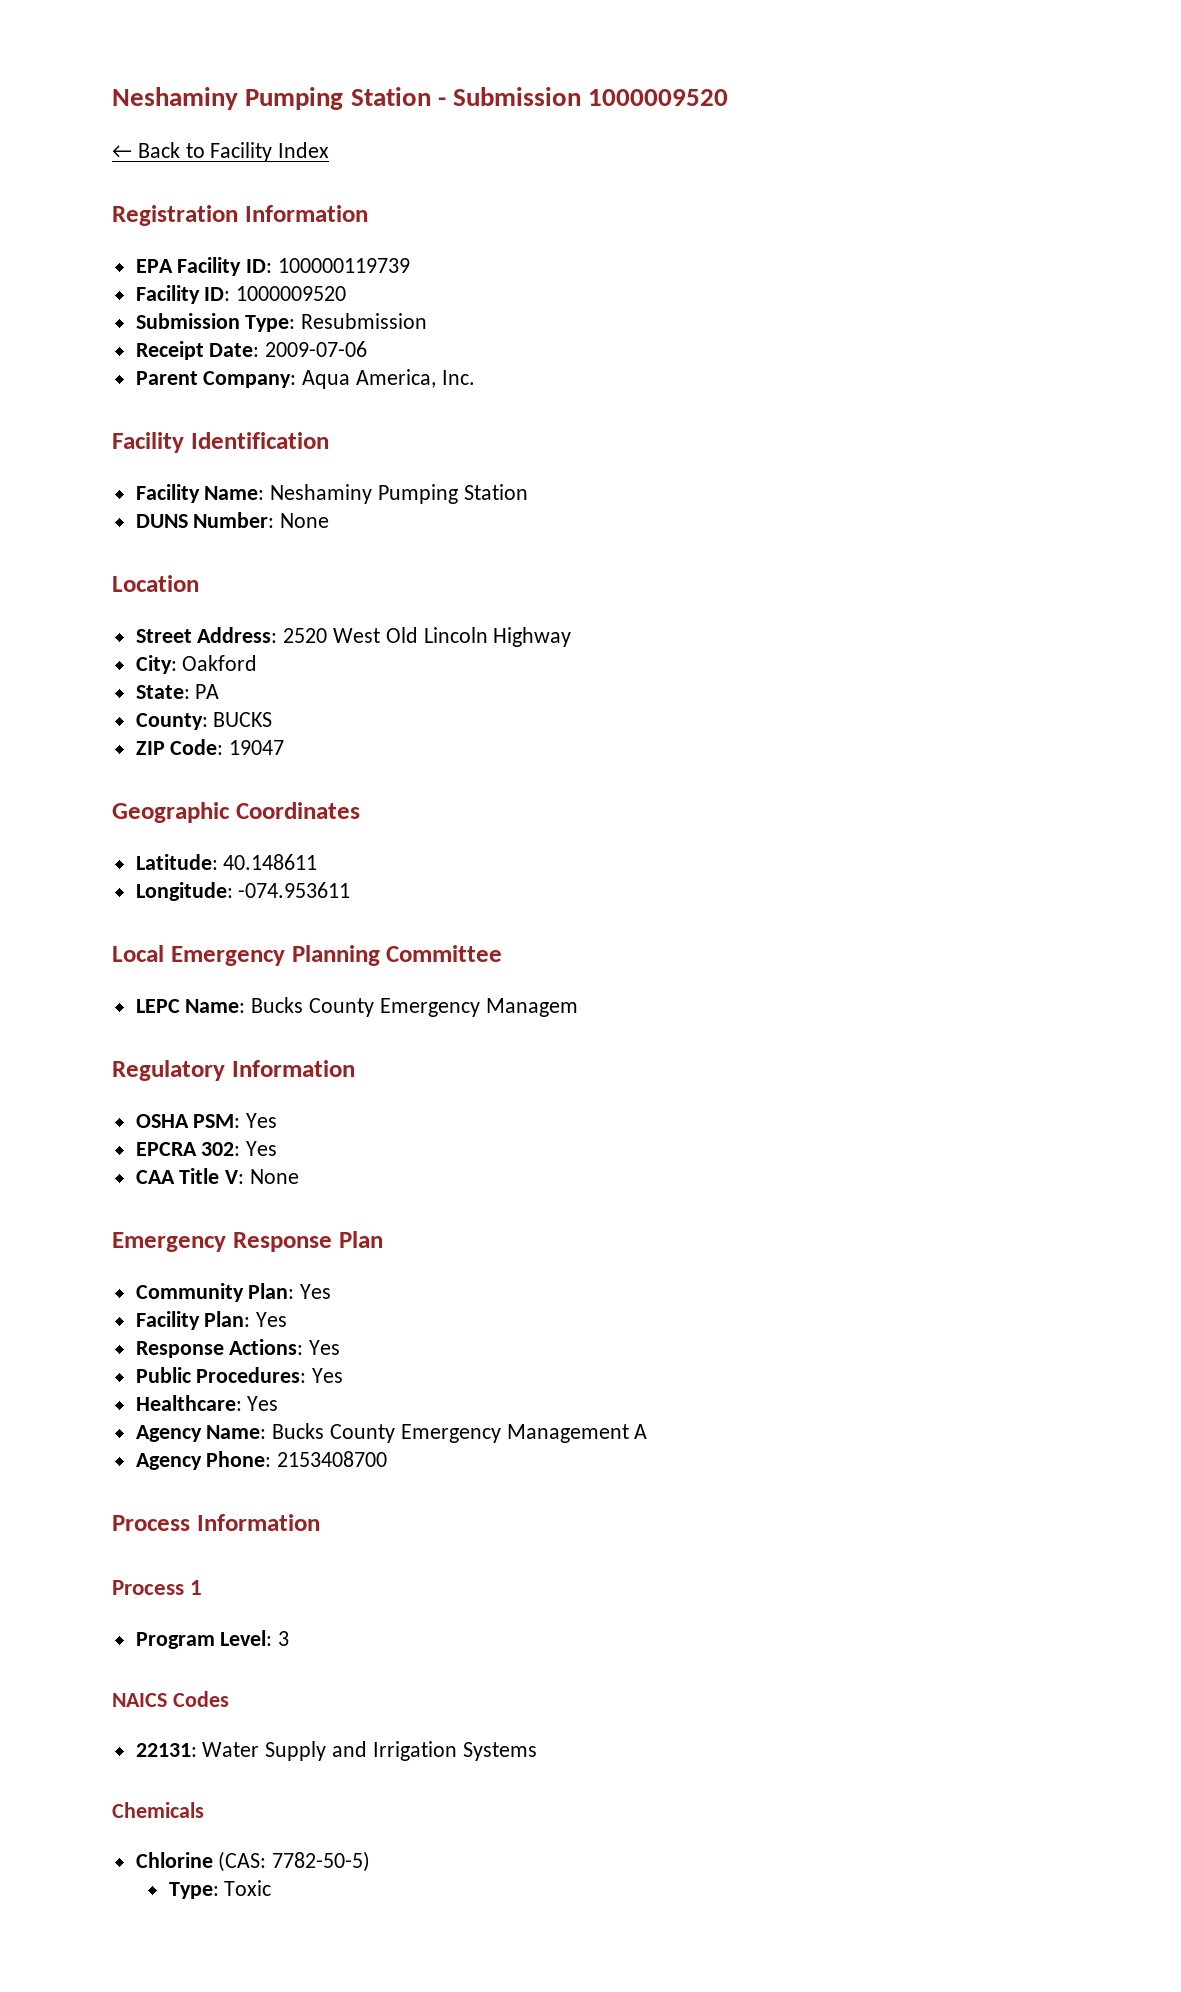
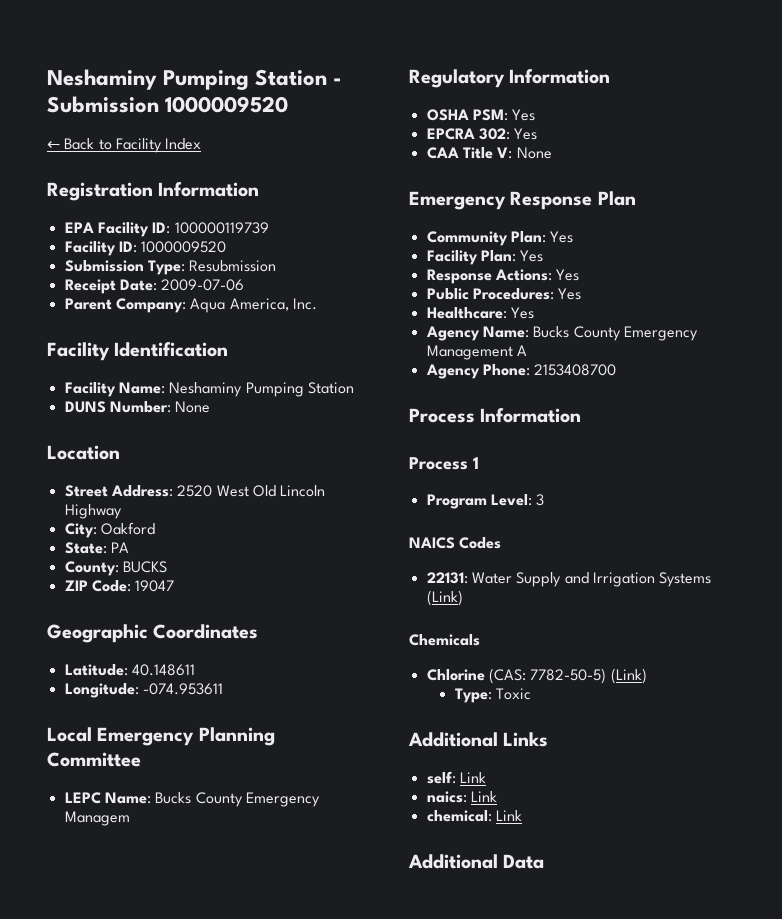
- 22131: Water Supply and Irrigation Systems
+ 22131: Water Supply and Irrigation Systems (Link)
- Chlorine (CAS: 7782-50-5)
+ Chlorine (CAS: 7782-50-5) (Link)
+ Additional Links
+ self: Link
+ naics: Link
+ chemical: Link
+ Additional Data

